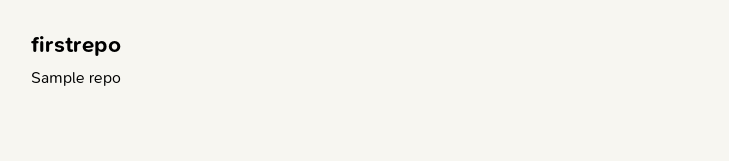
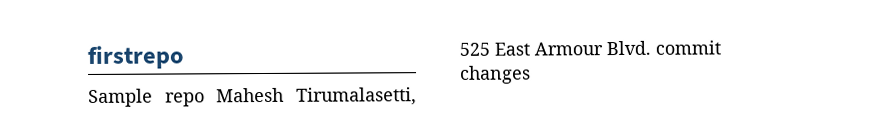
- Sample repo
+ Sample repo Mahesh Tirumalasetti, 525 East Armour Blvd. commit changes

